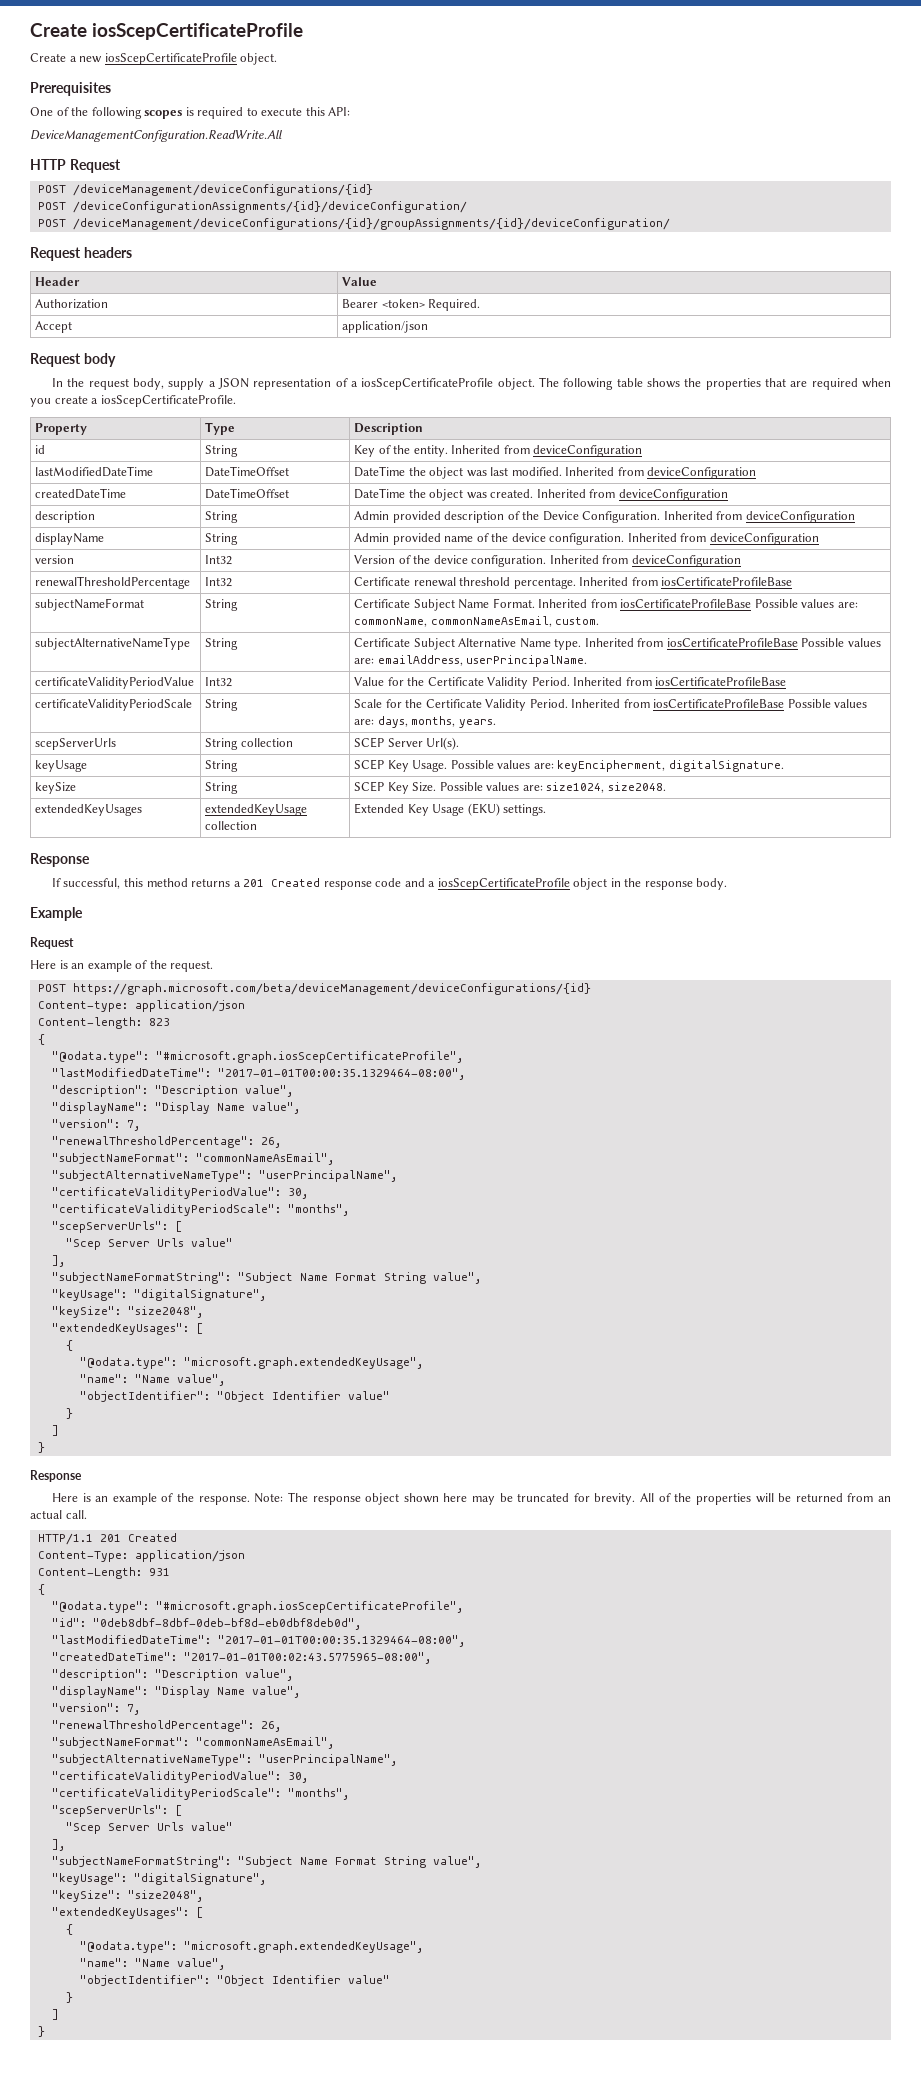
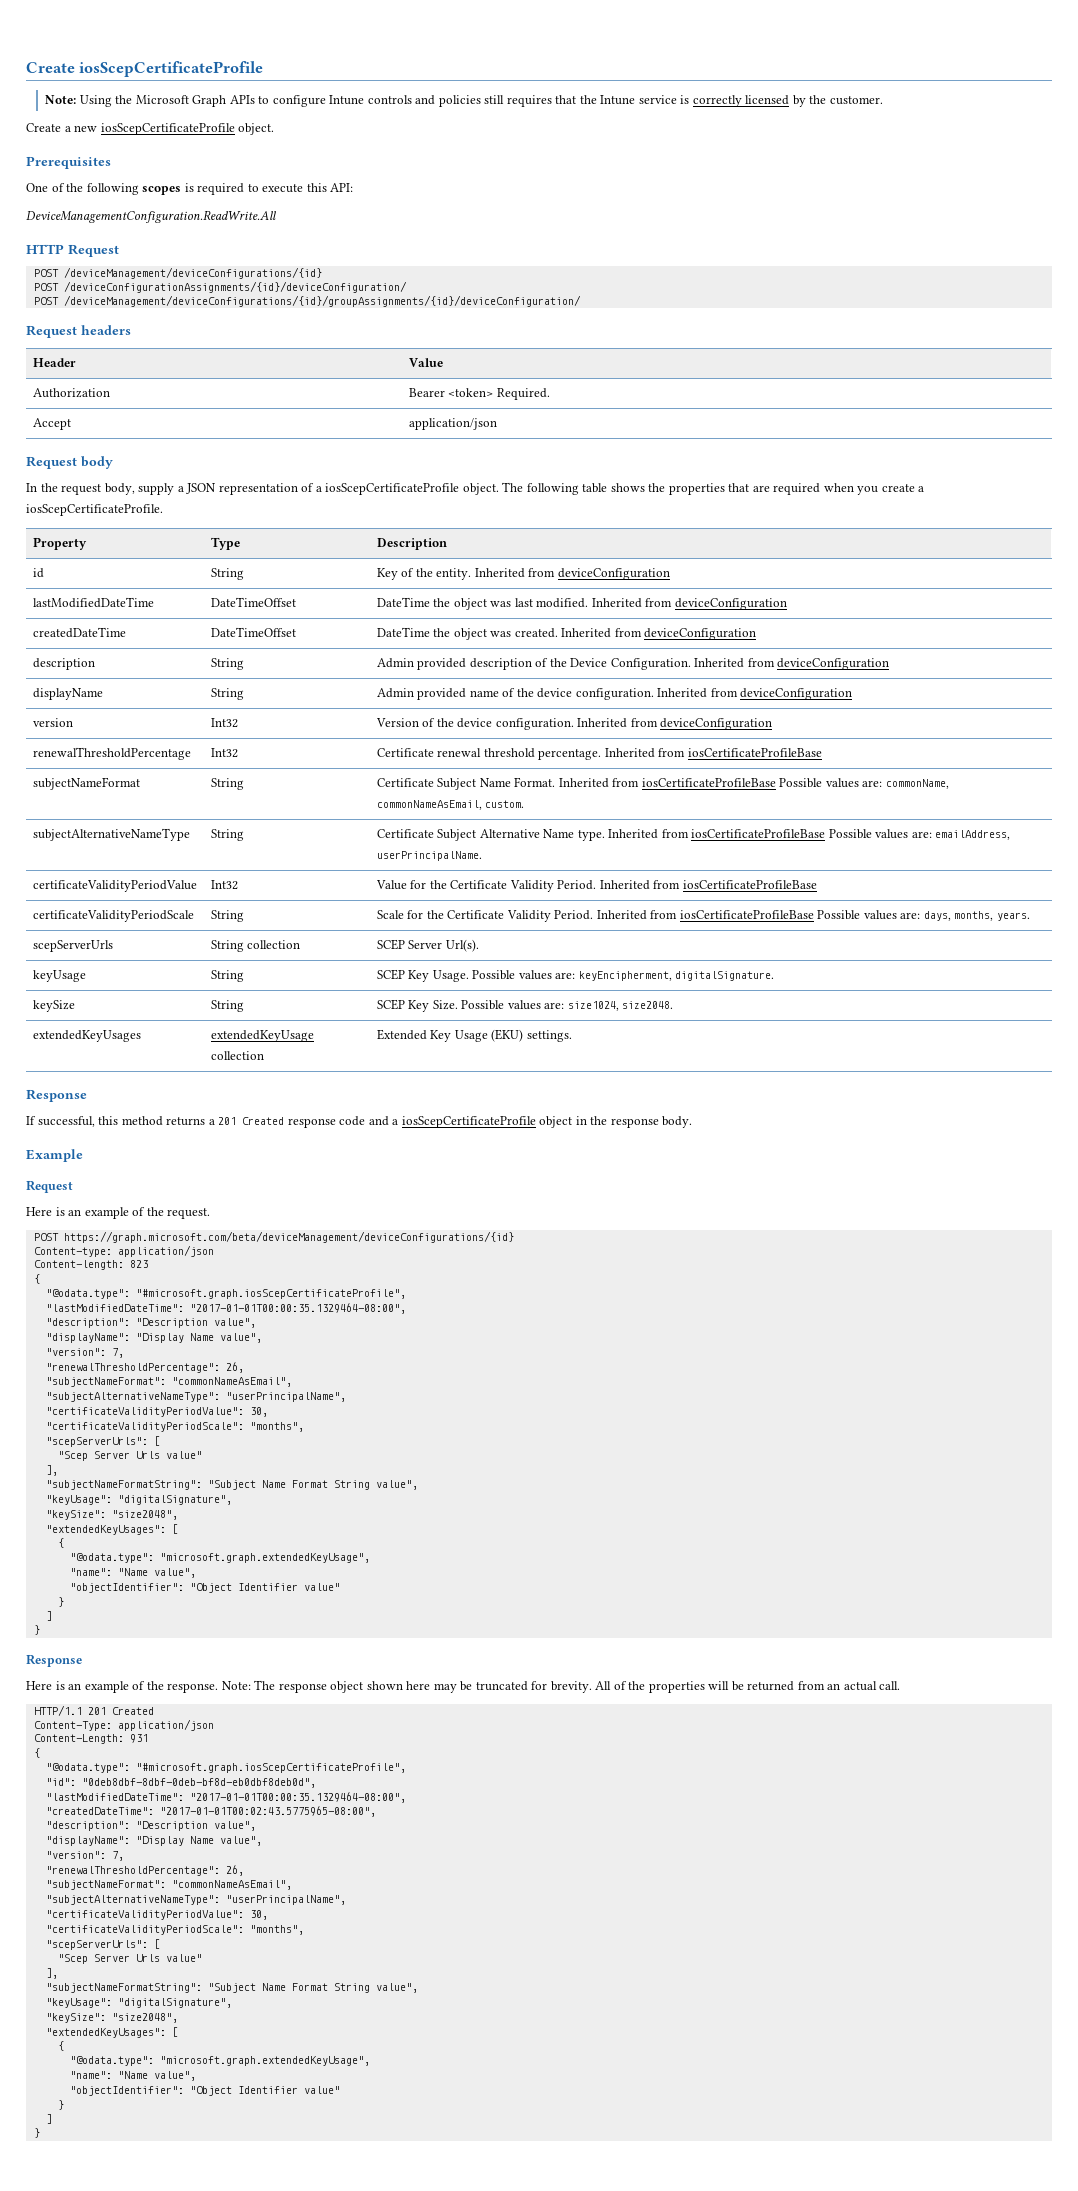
+ Note: Using the Microsoft Graph APIs to configure Intune controls and policies still requires that the Intune service is correctly licensed by the customer.

